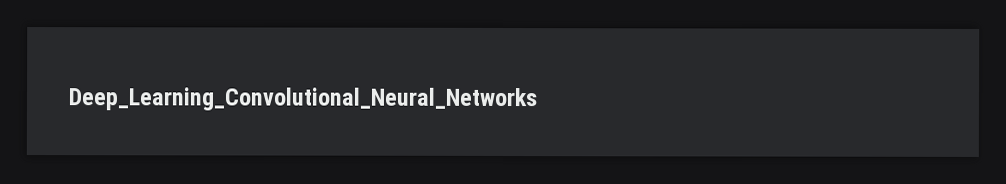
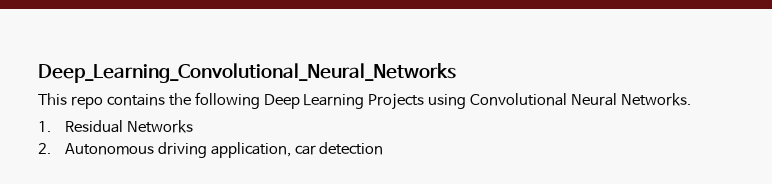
+ This repo contains the following Deep Learning Projects using Convolutional Neural Networks.
+ 1. Residual Networks
+ 2. Autonomous driving application, car detection

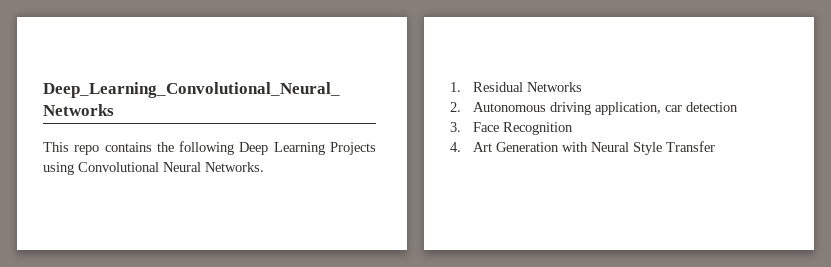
+ 3. Face Recognition
+ 4. Art Generation with Neural Style Transfer

